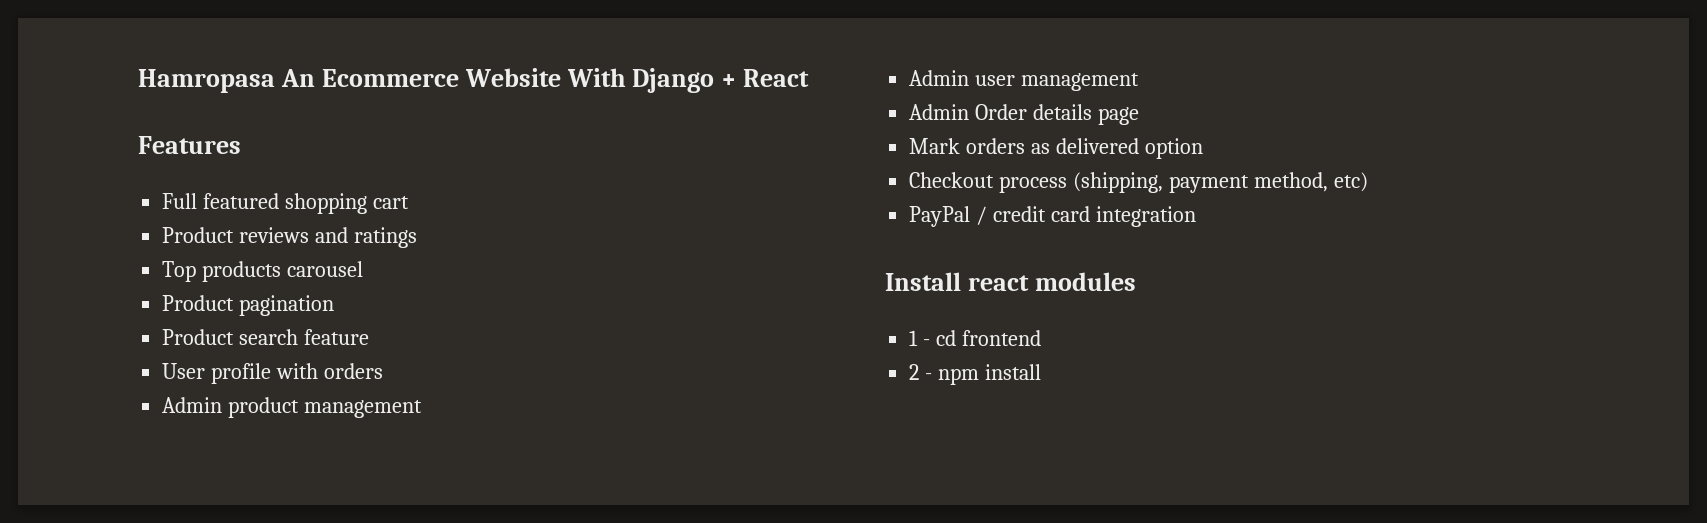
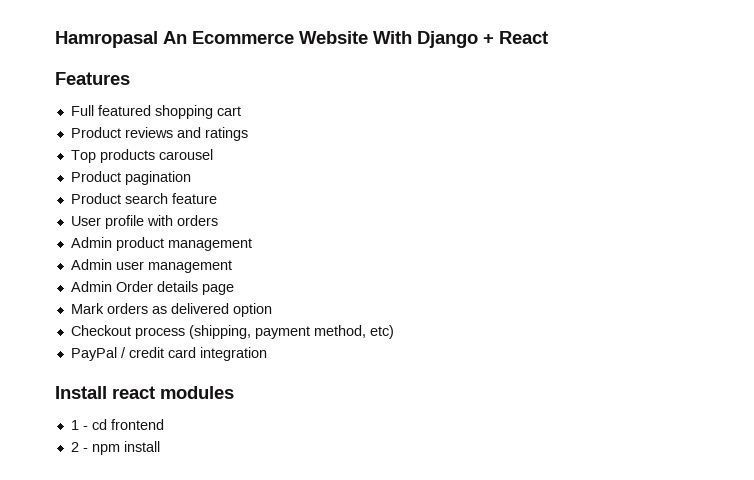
- Hamropasa An Ecommerce Website With Django + React
+ Hamropasal An Ecommerce Website With Django + React

